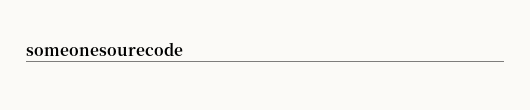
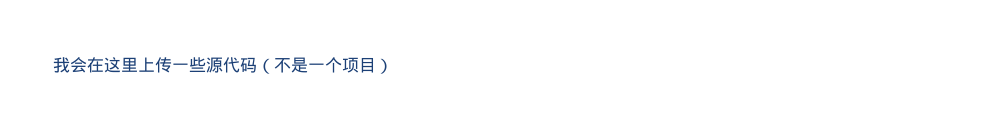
- someonesourecode
+ 我会在这里上传一些源代码（不是一个项目）

